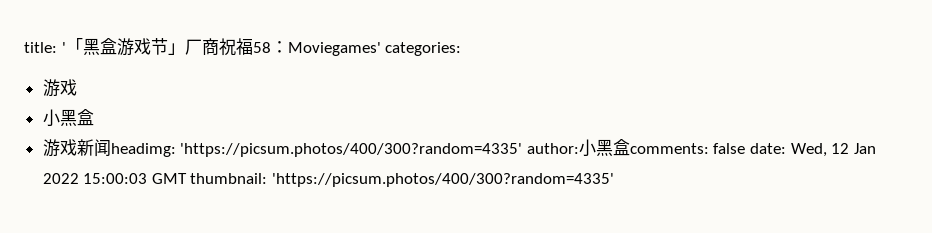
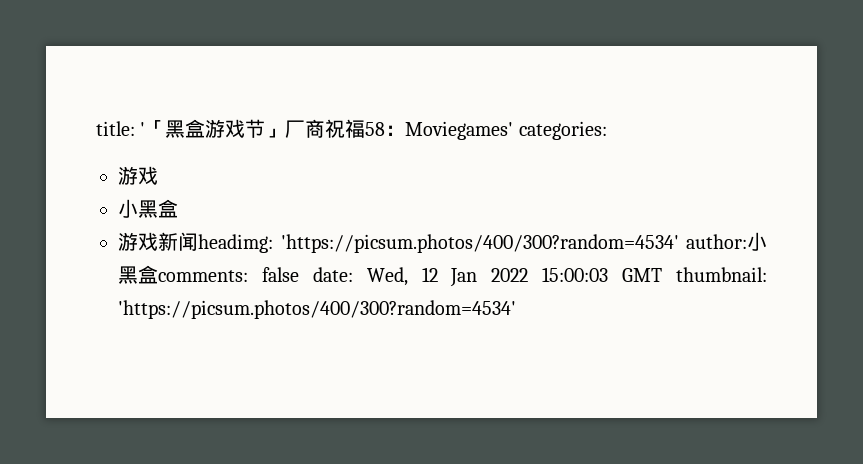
- 游戏新闻headimg: 'https://picsum.photos/400/300?random=4335' author:小黑盒comments: false date: Wed, 12 Jan 2022 15:00:03 GMT thumbnail: 'https://picsum.photos/400/300?random=4335'
+ 游戏新闻headimg: 'https://picsum.photos/400/300?random=4534' author:小黑盒comments: false date: Wed, 12 Jan 2022 15:00:03 GMT thumbnail: 'https://picsum.photos/400/300?random=4534'

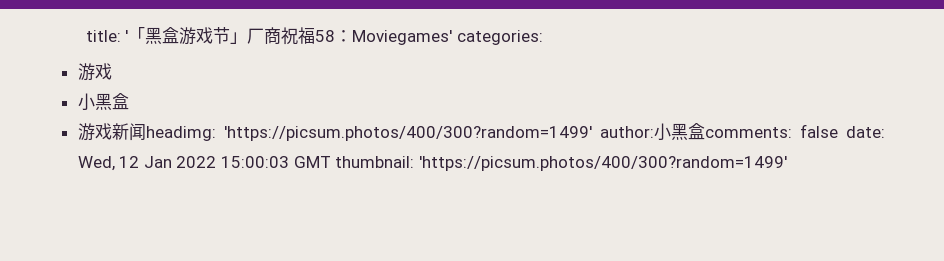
- 游戏新闻headimg: 'https://picsum.photos/400/300?random=4534' author:小黑盒comments: false date: Wed, 12 Jan 2022 15:00:03 GMT thumbnail: 'https://picsum.photos/400/300?random=4534'
+ 游戏新闻headimg: 'https://picsum.photos/400/300?random=1499' author:小黑盒comments: false date: Wed, 12 Jan 2022 15:00:03 GMT thumbnail: 'https://picsum.photos/400/300?random=1499'

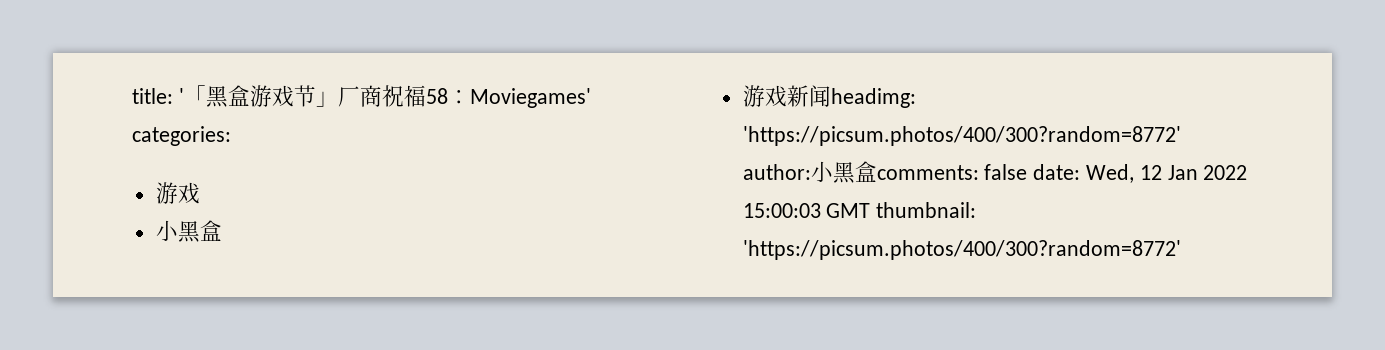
- 游戏新闻headimg: 'https://picsum.photos/400/300?random=1499' author:小黑盒comments: false date: Wed, 12 Jan 2022 15:00:03 GMT thumbnail: 'https://picsum.photos/400/300?random=1499'
+ 游戏新闻headimg: 'https://picsum.photos/400/300?random=8772' author:小黑盒comments: false date: Wed, 12 Jan 2022 15:00:03 GMT thumbnail: 'https://picsum.photos/400/300?random=8772'

